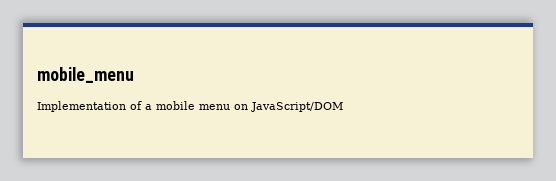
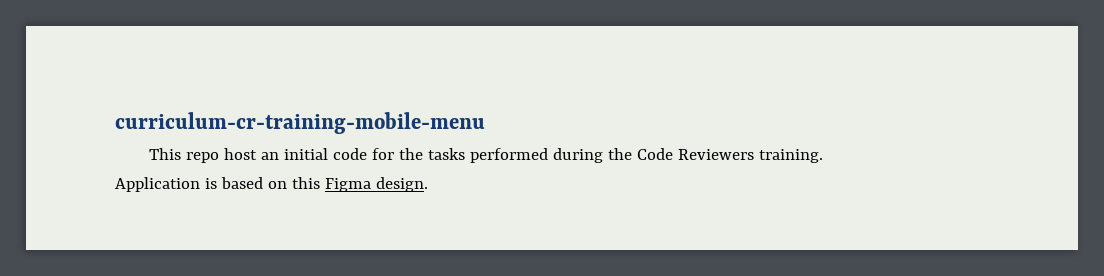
- mobile_menu
- Implementation of a mobile menu on JavaScript/DOM
+ curriculum-cr-training-mobile-menu
+ This repo host an initial code for the tasks performed during the Code Reviewers training.
+ Application is based on this Figma design.

